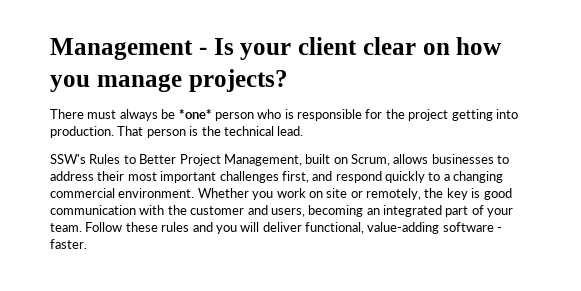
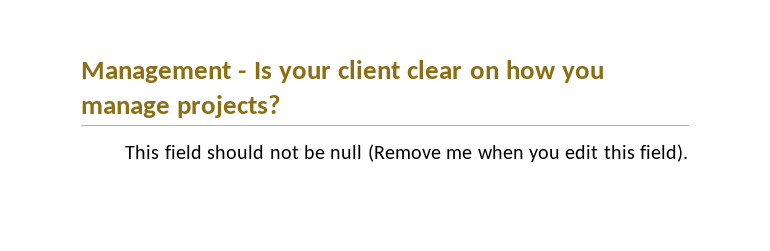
- There must always be *one* person who is responsible for the project getting into production. That person is the technical lead.
- SSW's Rules to Better Project Management, built on Scrum, allows businesses to address their most important challenges first, and respond quickly to a changing commercial environment. Whether you work on site or remotely, the key is good communication with the customer and users, becoming an integrated part of your team. Follow these rules and you will deliver functional, value-adding software - faster.
+ This field should not be null (Remove me when you edit this field).

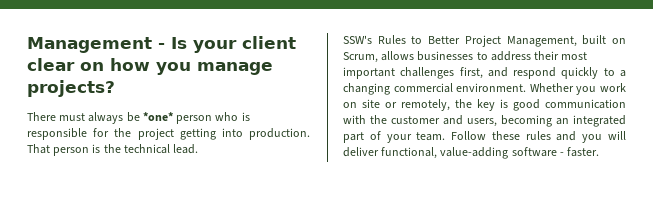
- This field should not be null (Remove me when you edit this field).
+ There must always be *one* person who is responsible for the project getting into production. That person is the technical lead.
+ SSW's Rules to Better Project Management, built on Scrum, allows businesses to address their most important challenges first, and respond quickly to a changing commercial environment. Whether you work on site or remotely, the key is good communication with the customer and users, becoming an integrated part of your team. Follow these rules and you will deliver functional, value-adding software - faster.

